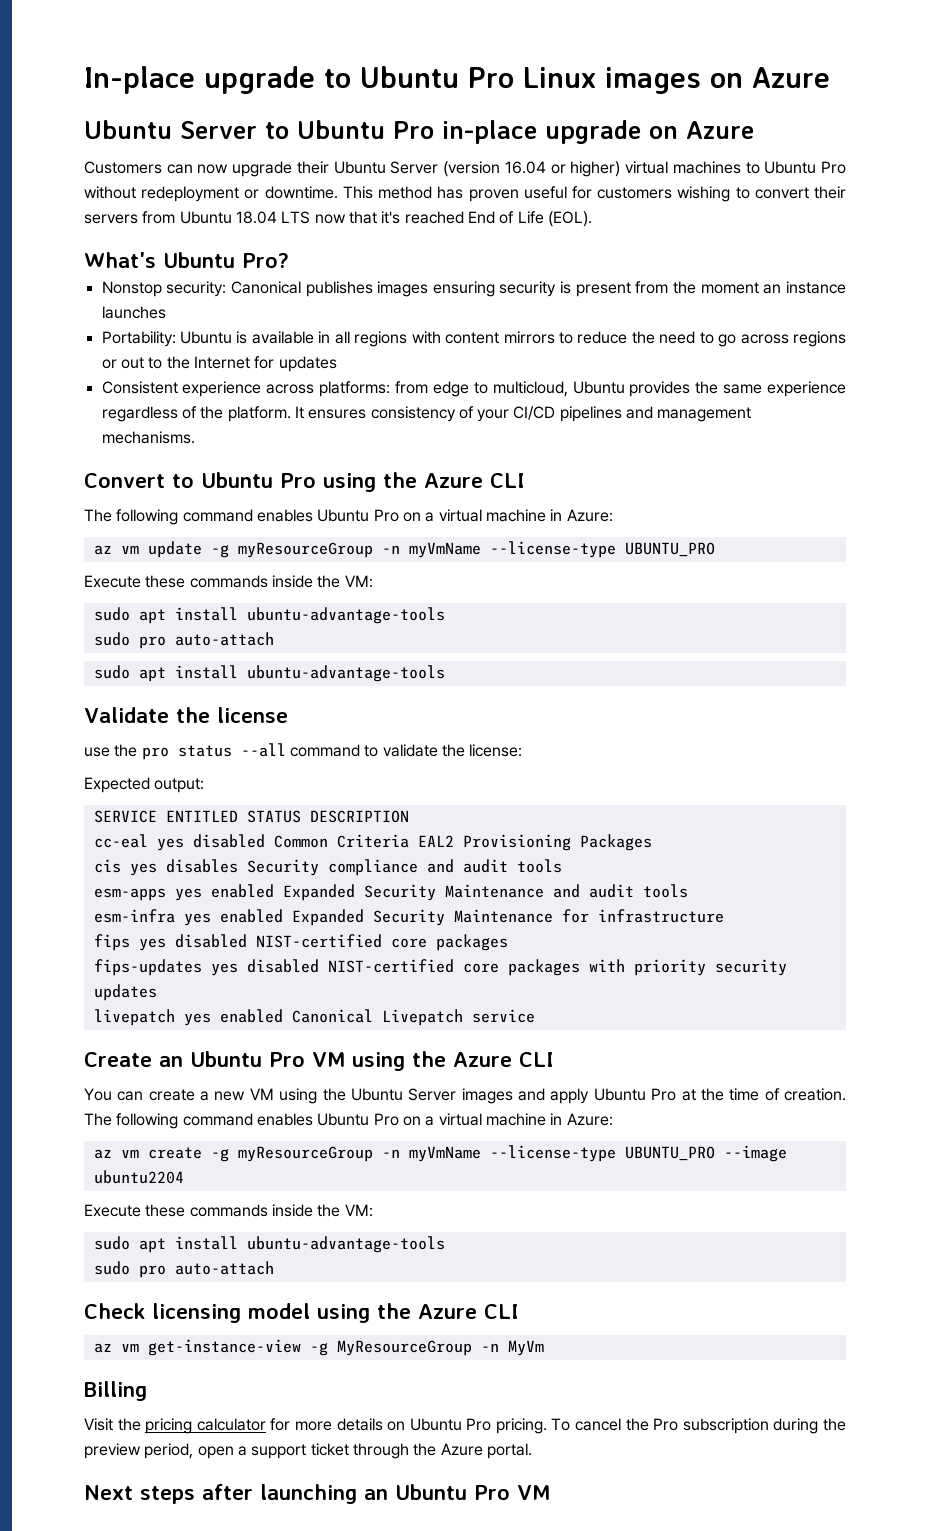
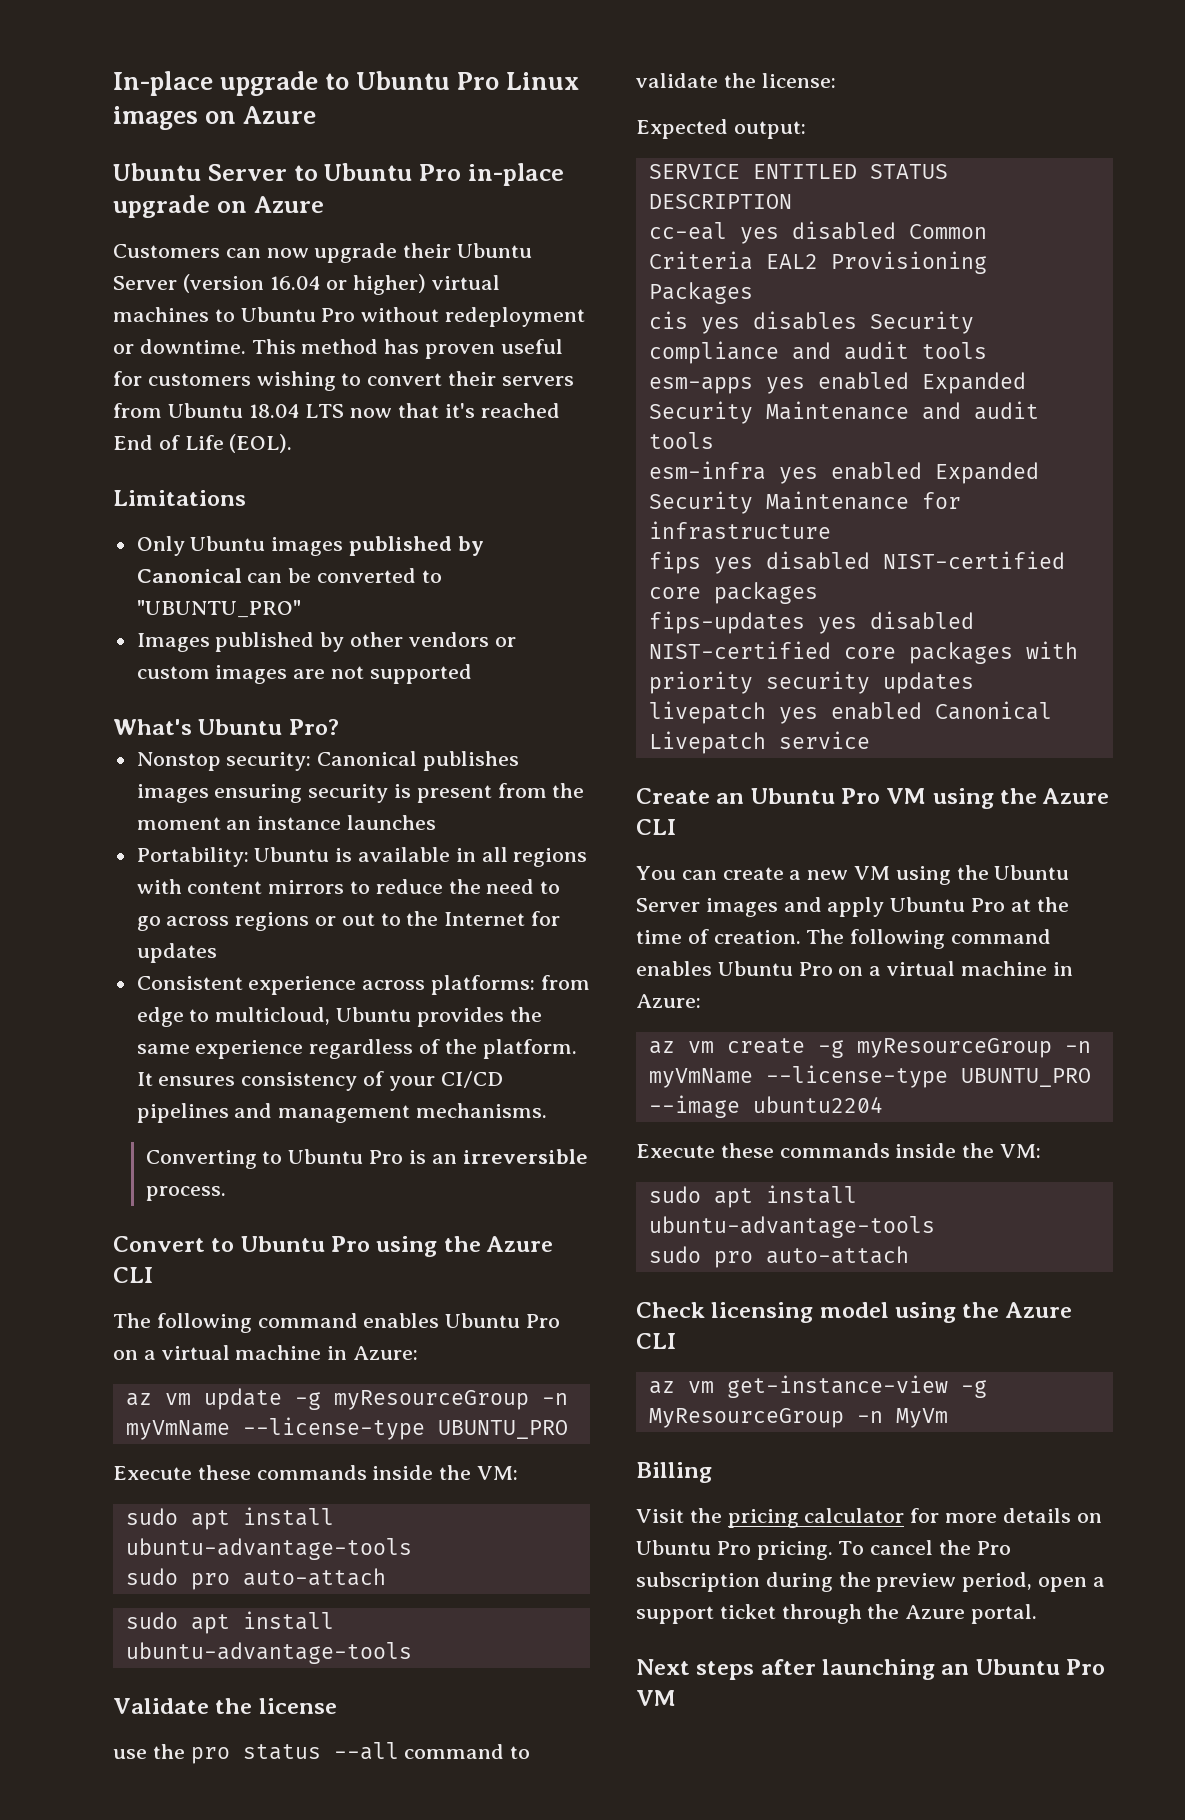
+ Limitations
+ Only Ubuntu images published by Canonical can be converted to "UBUNTU_PRO"
+ Images published by other vendors or custom images are not supported
+ Converting to Ubuntu Pro is an irreversible process.

